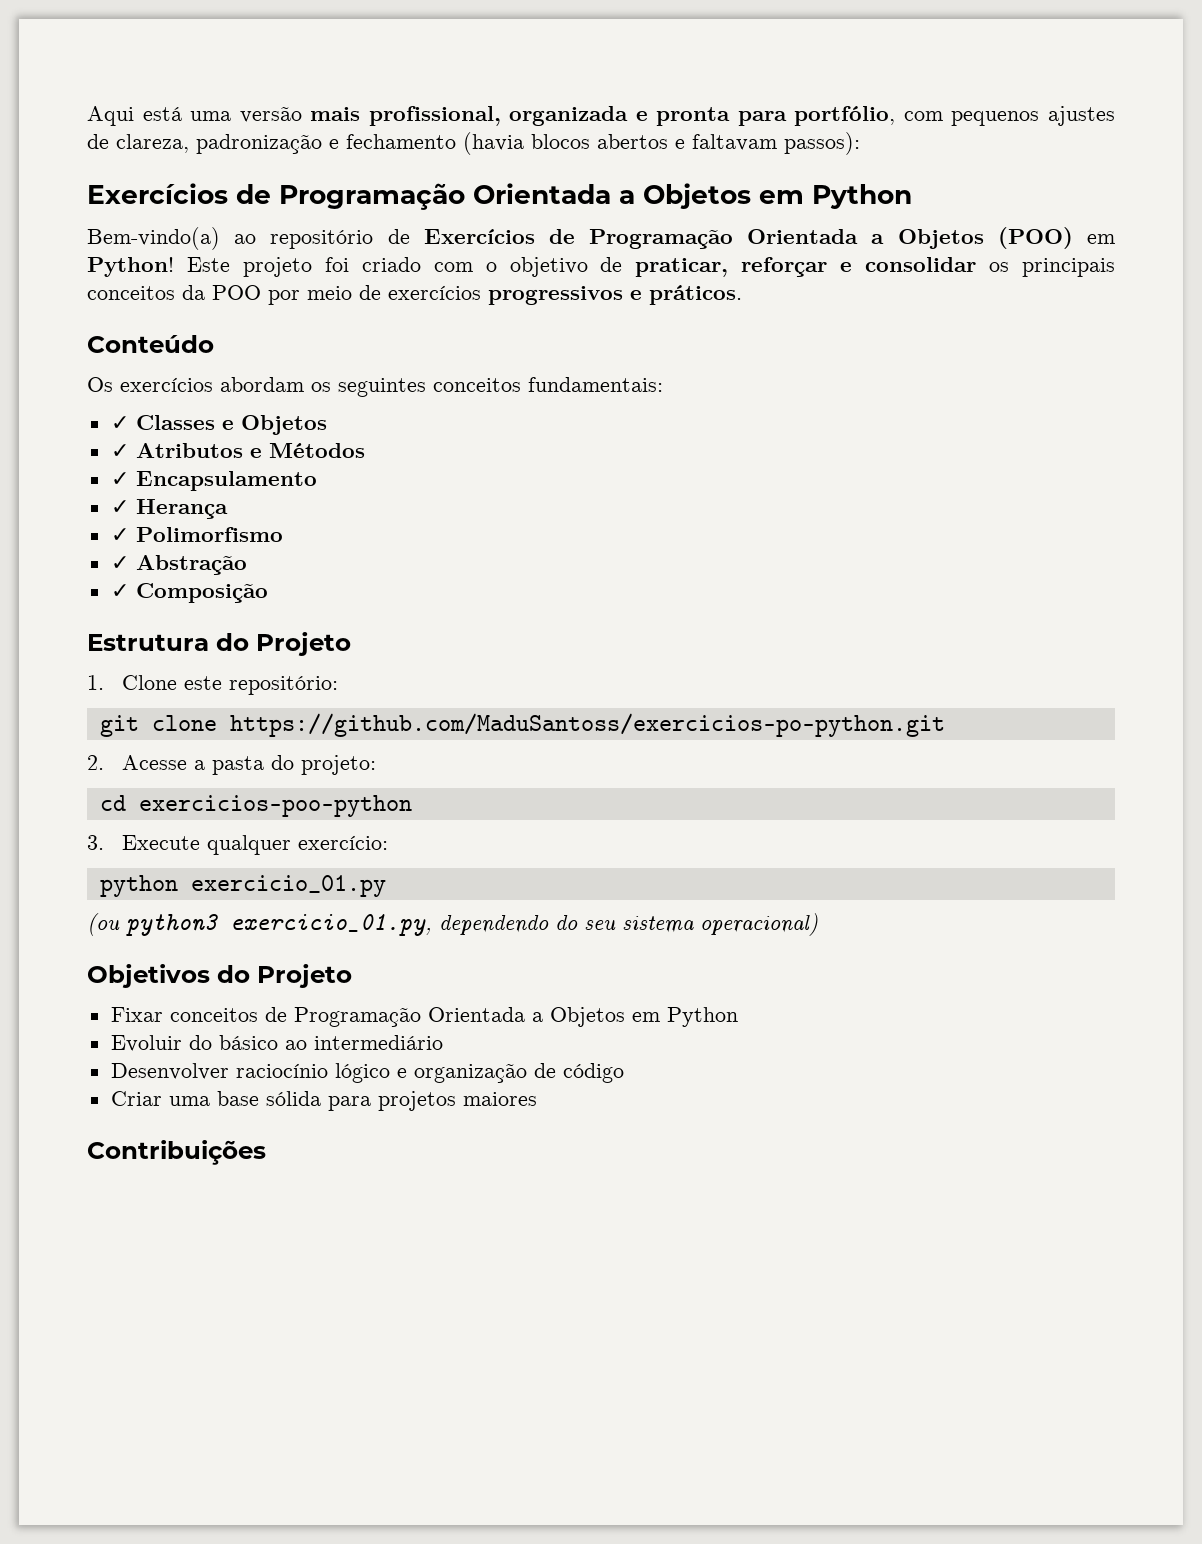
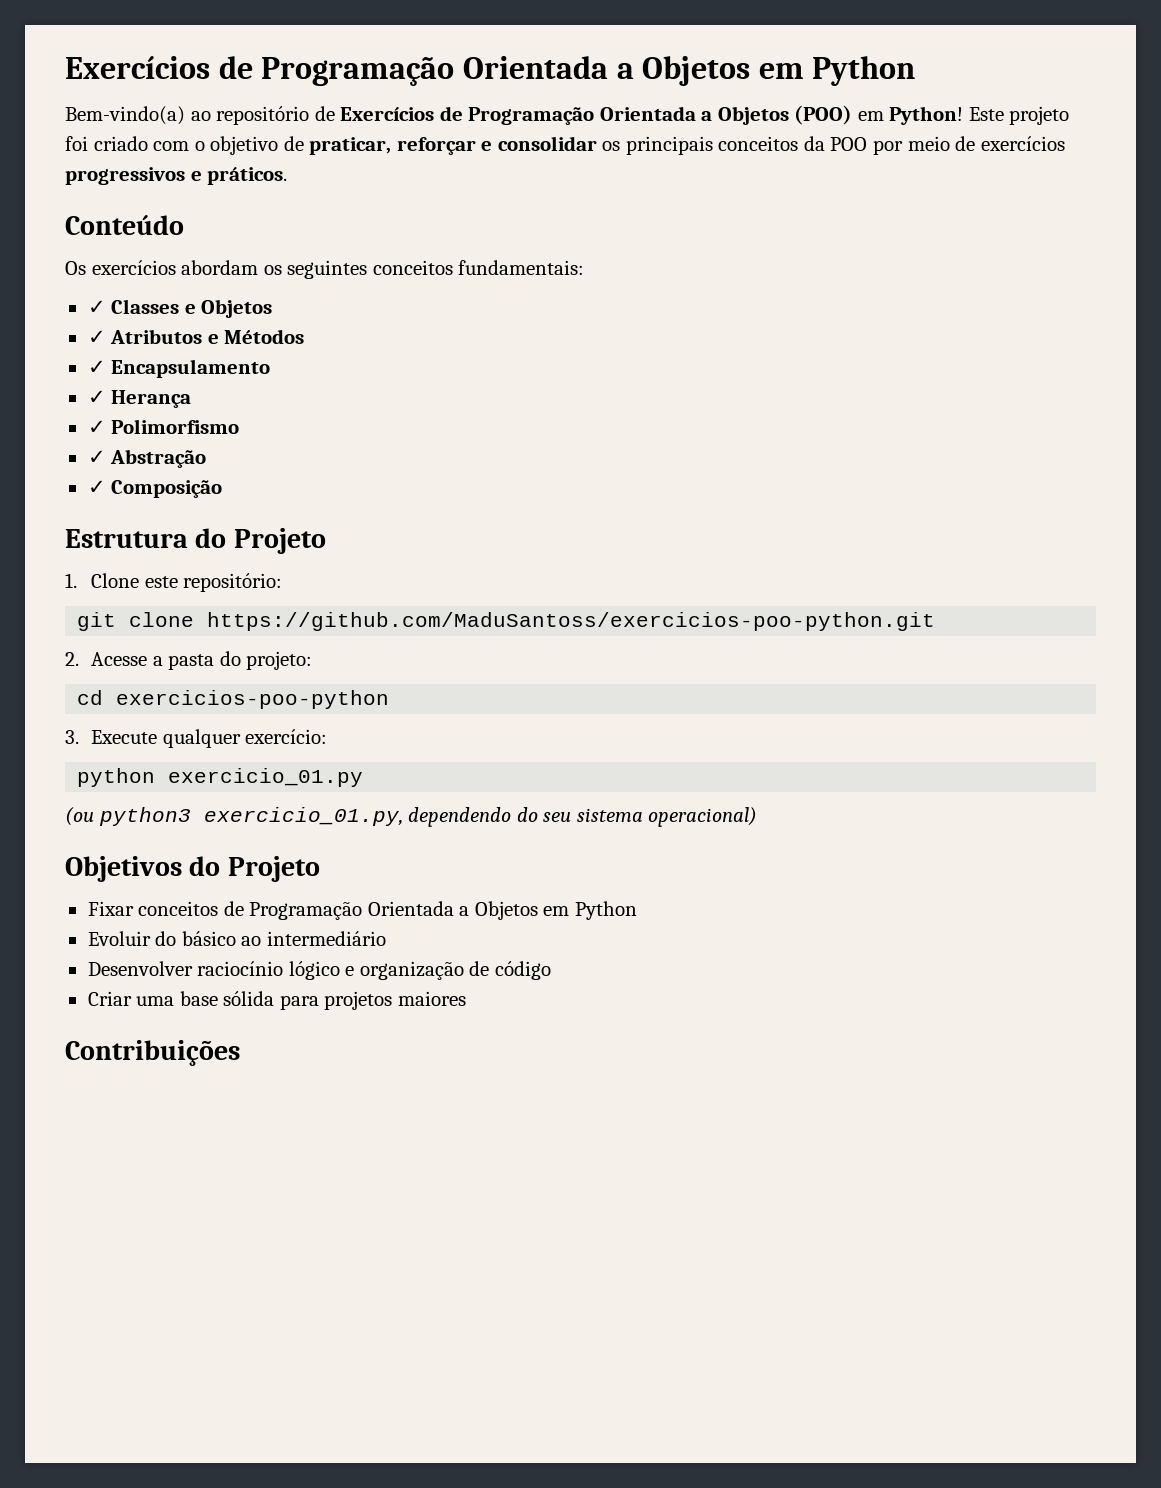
- Aqui está uma versão mais profissional, organizada e pronta para portfólio, com pequenos ajustes de clareza, padronização e fechamento (havia blocos abertos e faltavam passos):
- git clone https://github.com/MaduSantoss/exercicios-po-python.git
+ git clone https://github.com/MaduSantoss/exercicios-poo-python.git

